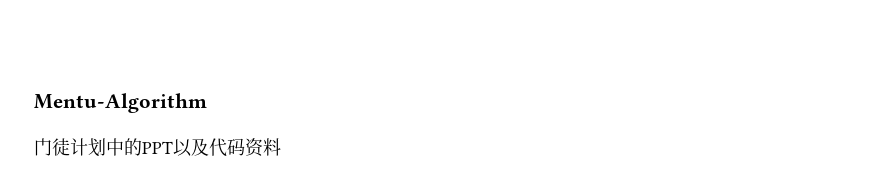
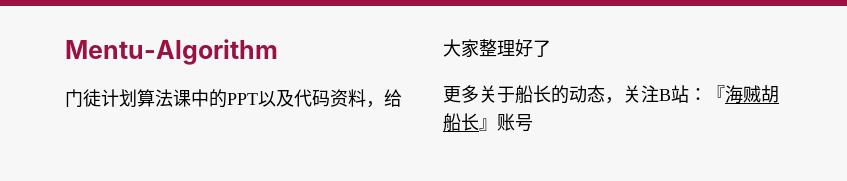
- 门徒计划中的PPT以及代码资料
+ 门徒计划算法课中的PPT以及代码资料，给大家整理好了
+ 更多关于船长的动态，关注B站：『海贼胡船长』账号

